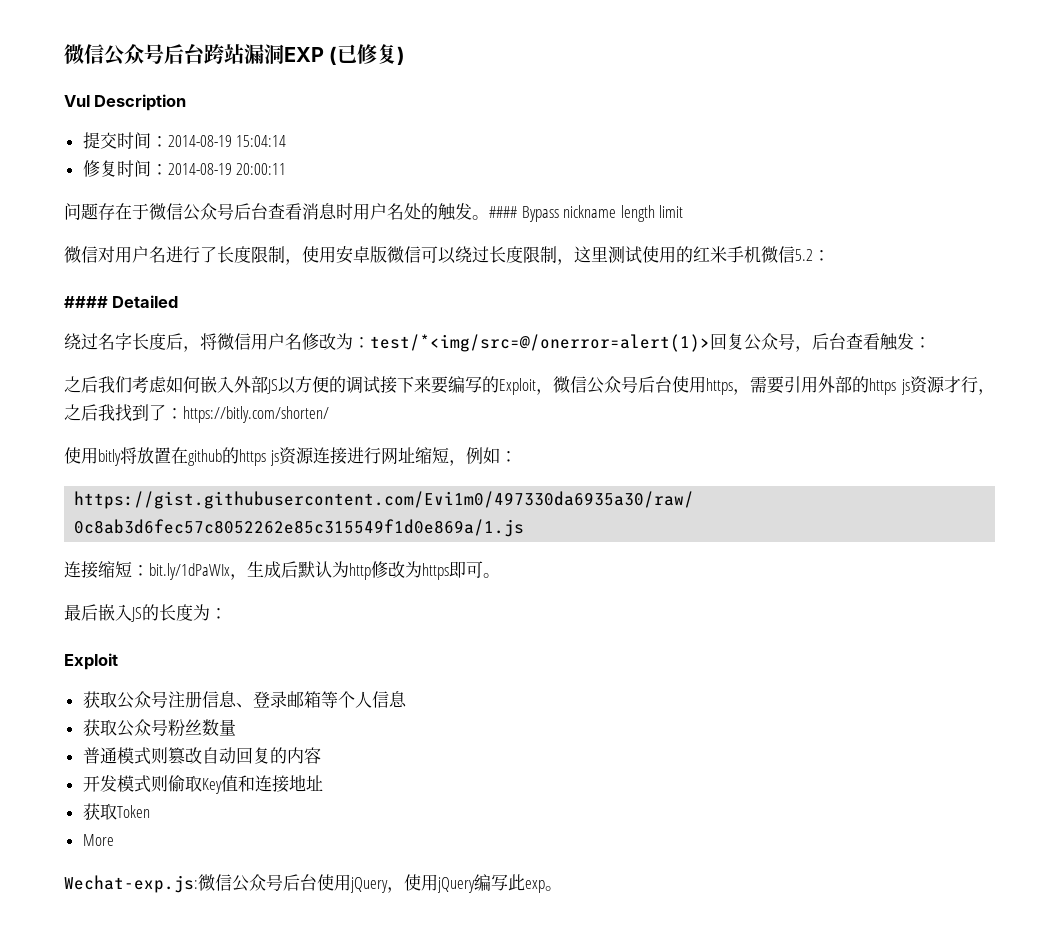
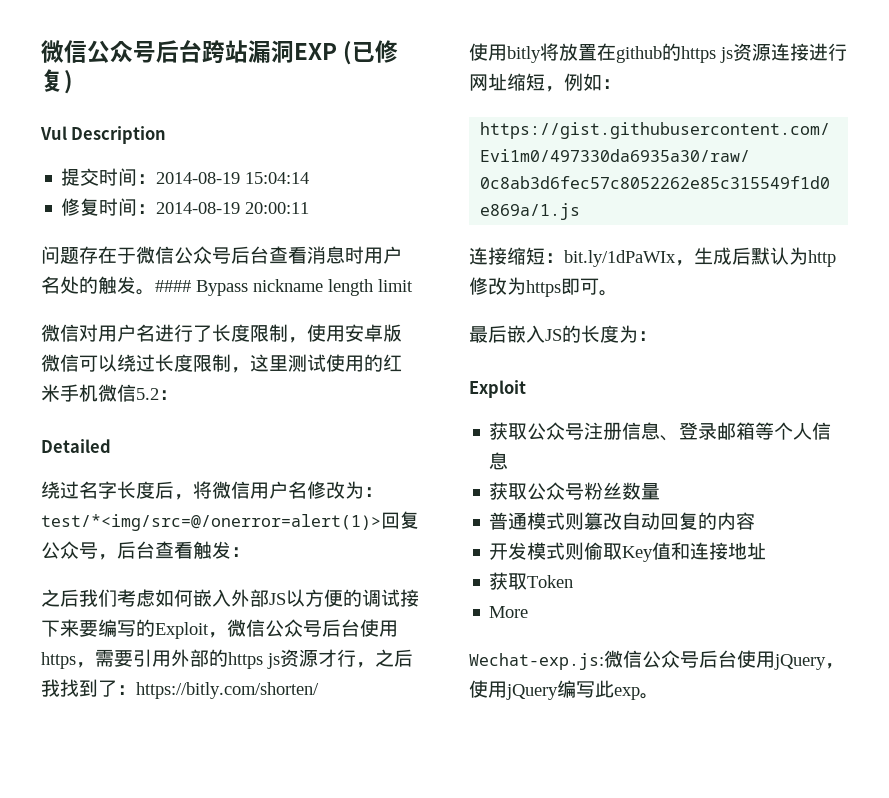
- #### Detailed
+ Detailed

